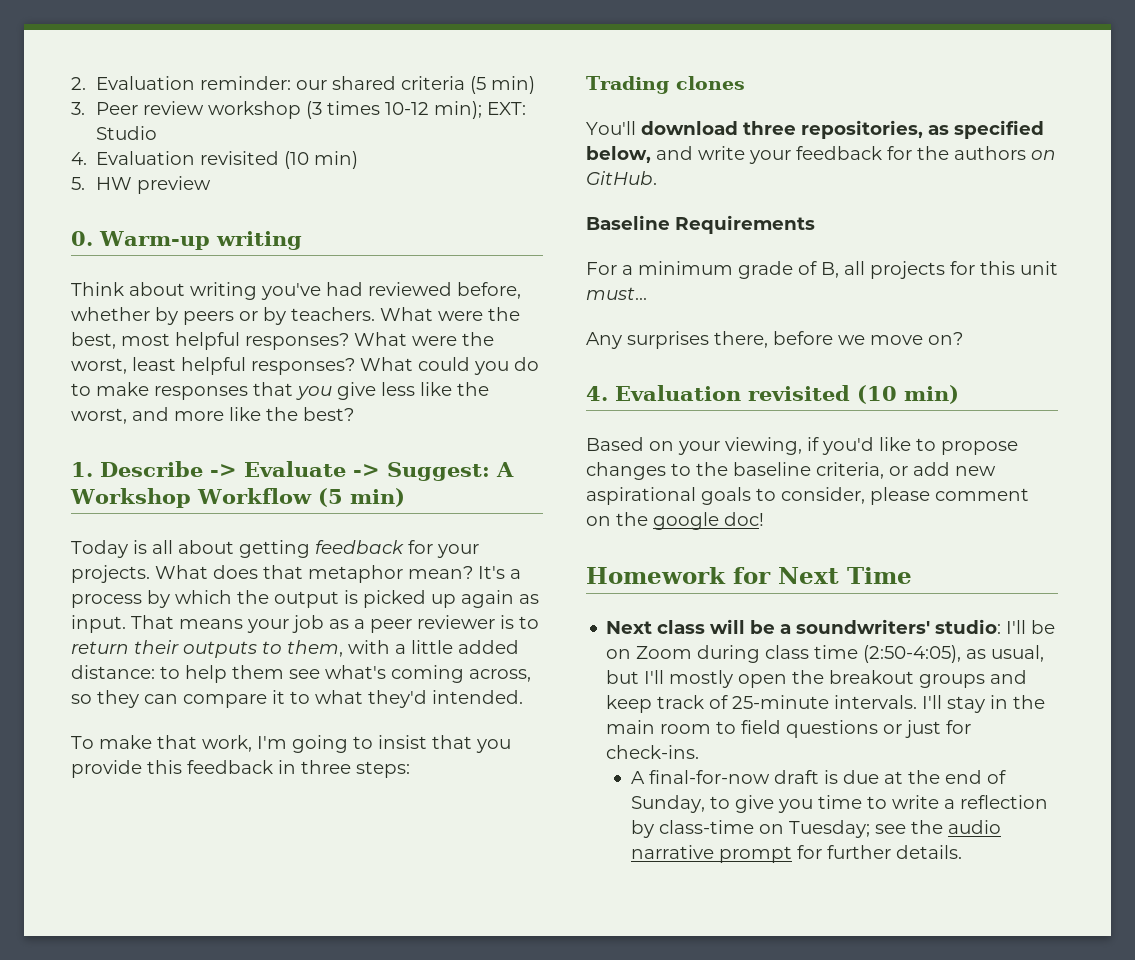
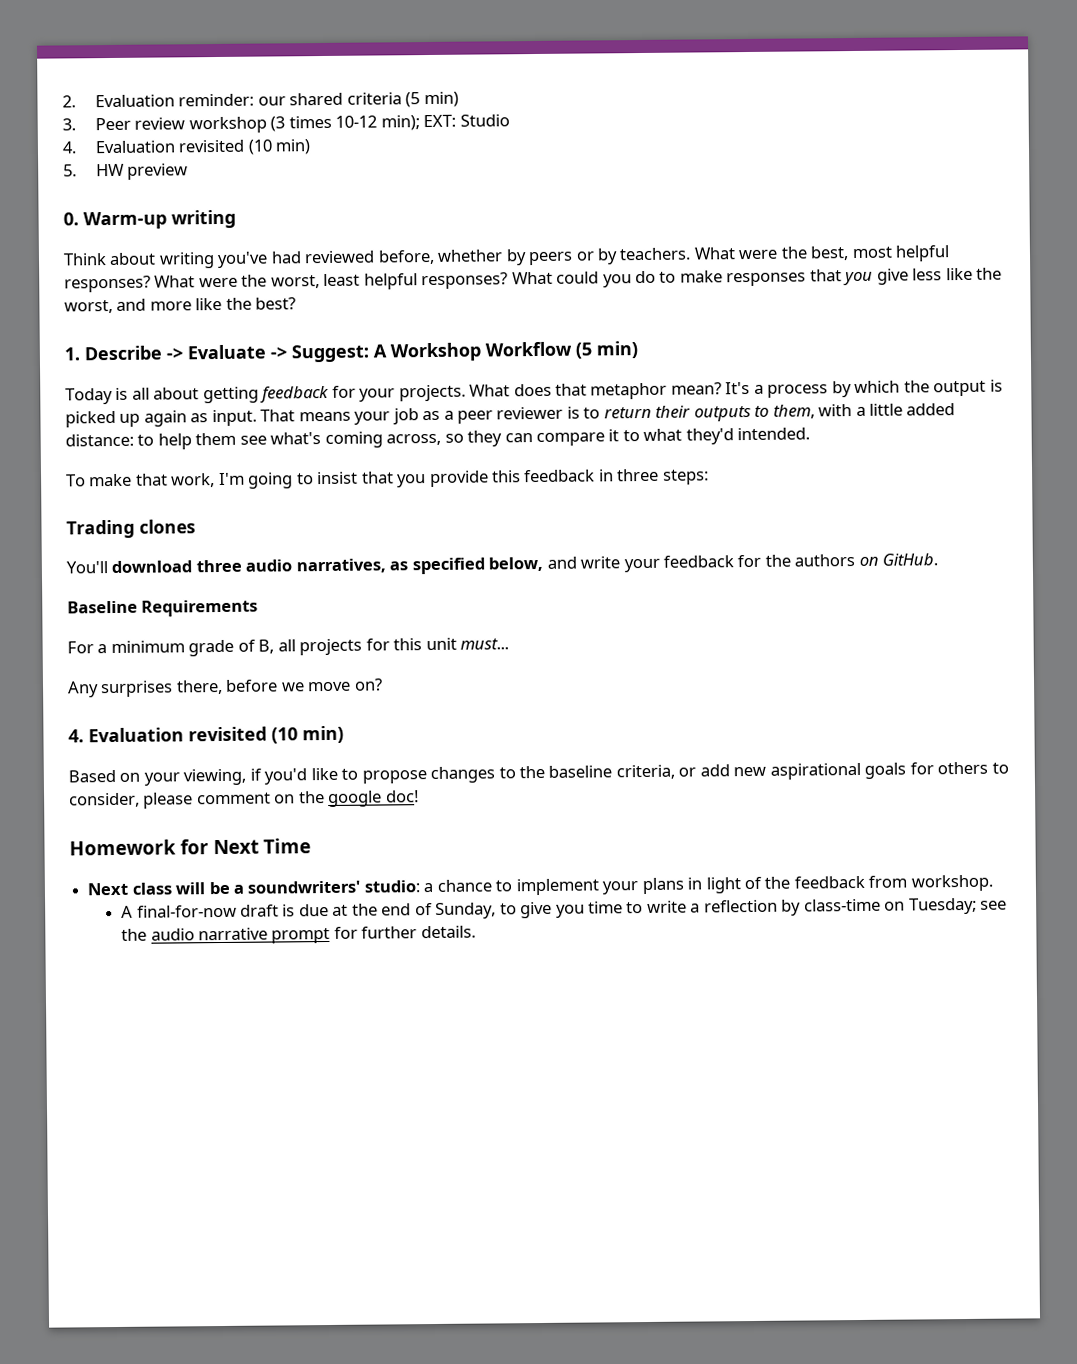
- You'll download three repositories, as specified below, and write your feedback for the authors on GitHub.
+ You'll download three audio narratives, as specified below, and write your feedback for the authors on GitHub.
- Based on your viewing, if you'd like to propose changes to the baseline criteria, or add new aspirational goals to consider, please comment on the google doc!
+ Based on your viewing, if you'd like to propose changes to the baseline criteria, or add new aspirational goals for others to consider, please comment on the google doc!
- Next class will be a soundwriters' studio: I'll be on Zoom during class time (2:50-4:05), as usual, but I'll mostly open the breakout groups and keep track of 25-minute intervals. I'll stay in the main room to field questions or just for check-ins.
+ Next class will be a soundwriters' studio: a chance to implement your plans in light of the feedback from workshop.

